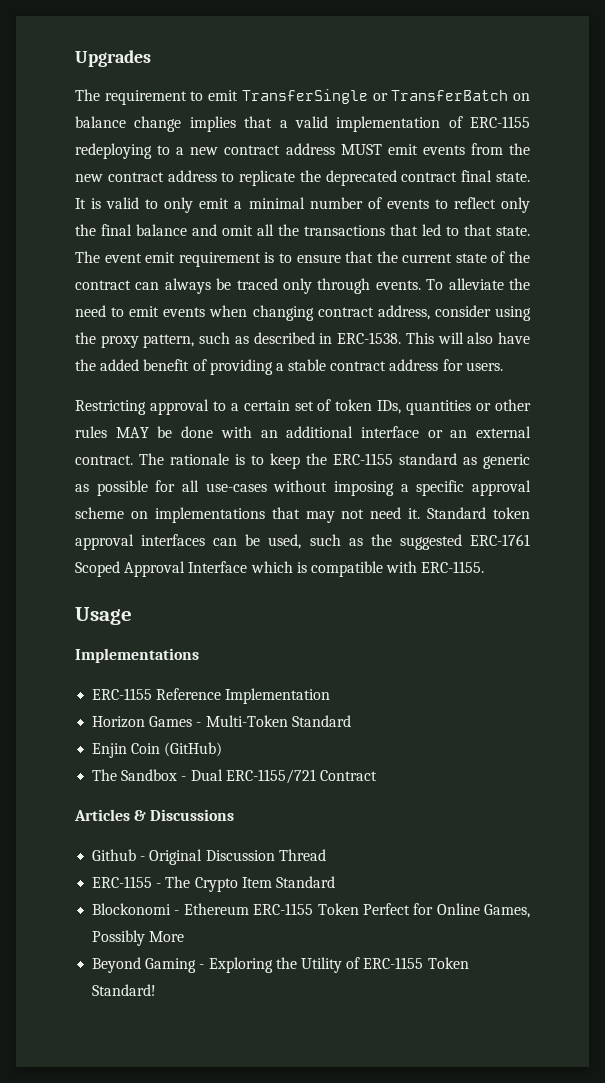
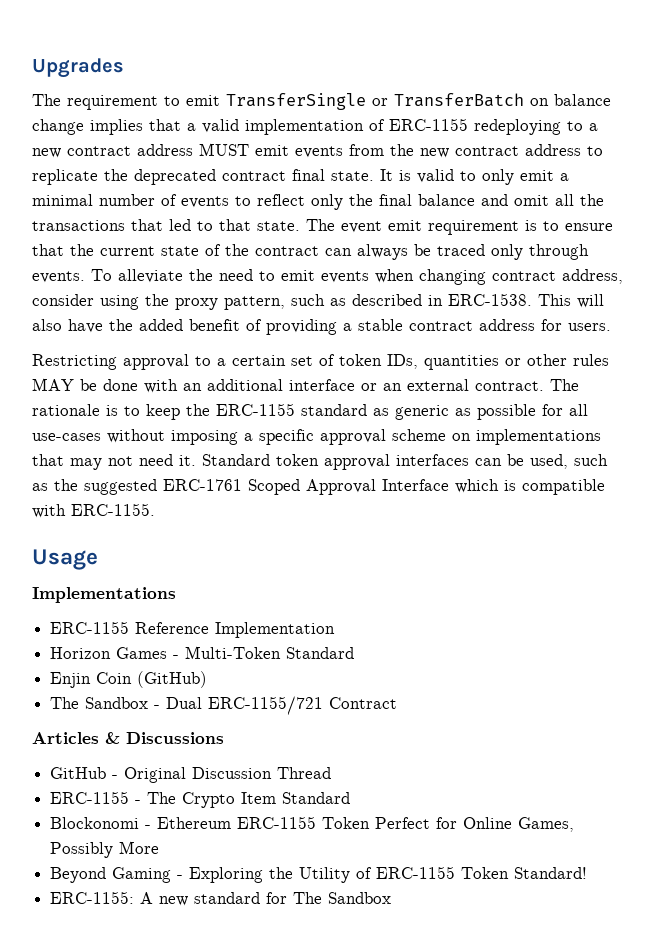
- Github - Original Discussion Thread
+ GitHub - Original Discussion Thread
+ ERC-1155: A new standard for The Sandbox

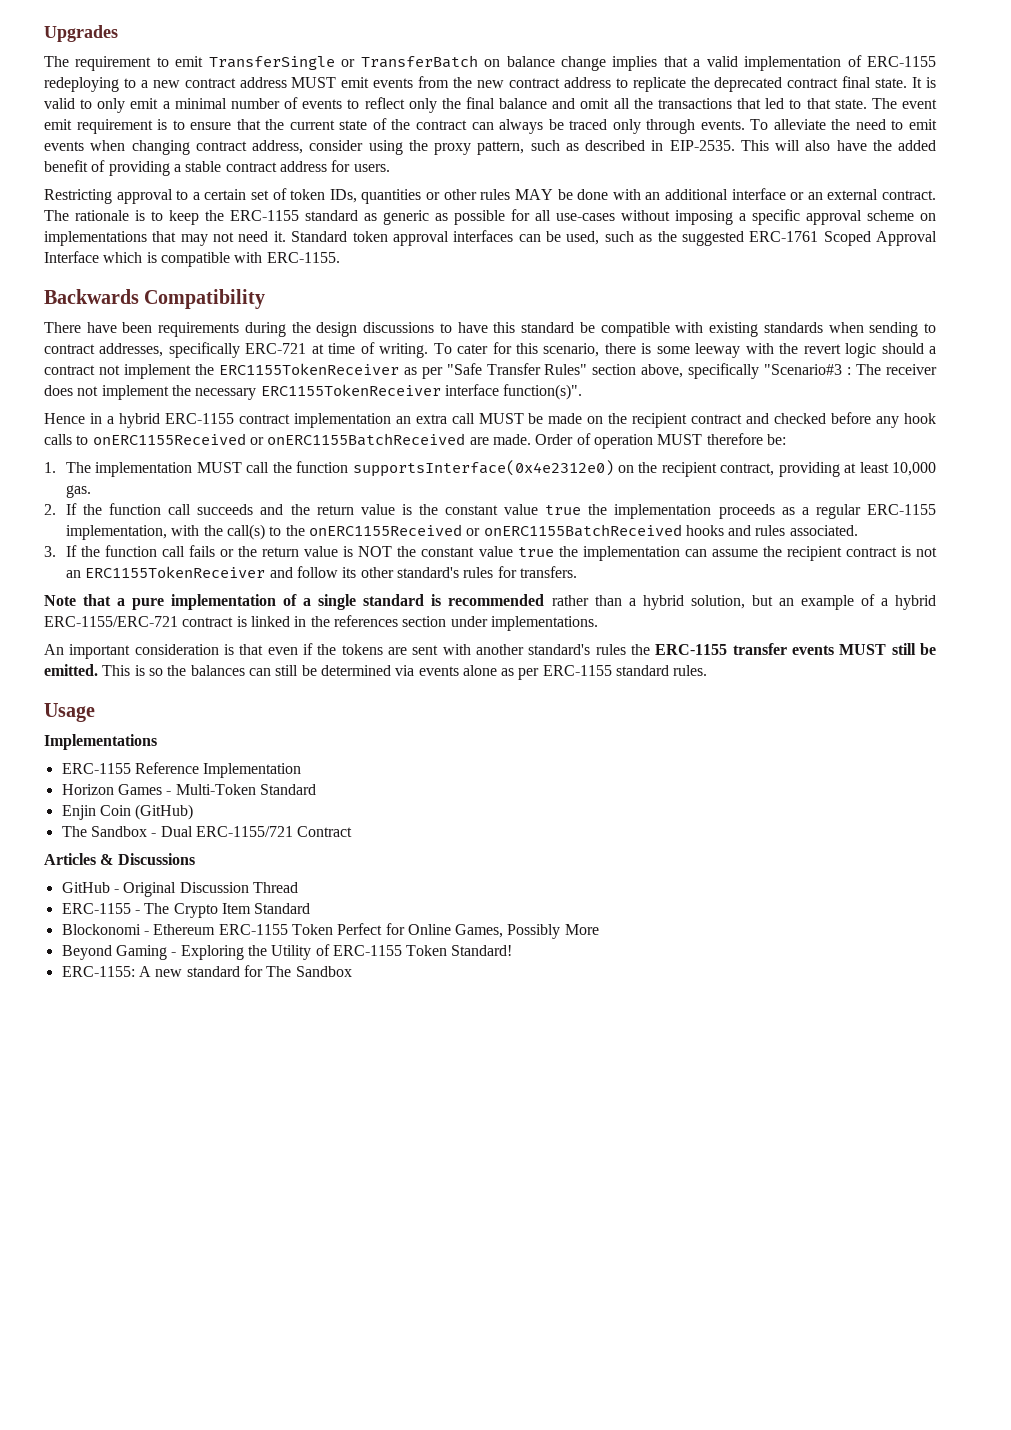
- To alleviate the need to emit events when changing contract address, consider using the proxy pattern, such as described in ERC-1538.
+ To alleviate the need to emit events when changing contract address, consider using the proxy pattern, such as described in EIP-2535.
+ Backwards Compatibility
+ There have been requirements during the design discussions to have this standard be compatible with existing standards when sending to contract addresses, specifically ERC-721 at time of writing. To cater for this scenario, there is some leeway with the revert logic should a contract not implement the ERC1155TokenReceiver as per "Safe Transfer Rules" section above, specifically "Scenario#3 : The receiver does not implement the necessary ERC1155TokenReceiver interface function(s)".
+ Hence in a hybrid ERC-1155 contract implementation an extra call MUST be made on the recipient contract and checked before any hook calls to onERC1155Received or onERC1155BatchReceived are made. Order of operation MUST therefore be:
+ 1. The implementation MUST call the function supportsInterface(0x4e2312e0) on the recipient contract, providing at least 10,000 gas.
+ 2. If the function call succeeds and the return value is the constant value true the implementation proceeds as a regular ERC-1155 implementation, with the call(s) to the onERC1155Received or onERC1155BatchReceived hooks and rules associated.
+ 3. If the function call fails or the return value is NOT the constant value true the implementation can assume the recipient contract is not an ERC1155TokenReceiver and follow its other standard's rules for transfers.
+ Note that a pure implementation of a single standard is recommended rather than a hybrid solution, but an example of a hybrid ERC-1155/ERC-721 contract is linked in the references section under implementations.
+ An important consideration is that even if the tokens are sent with another standard's rules the ERC-1155 transfer events MUST still be emitted. This is so the balances can still be determined via events alone as per ERC-1155 standard rules.

